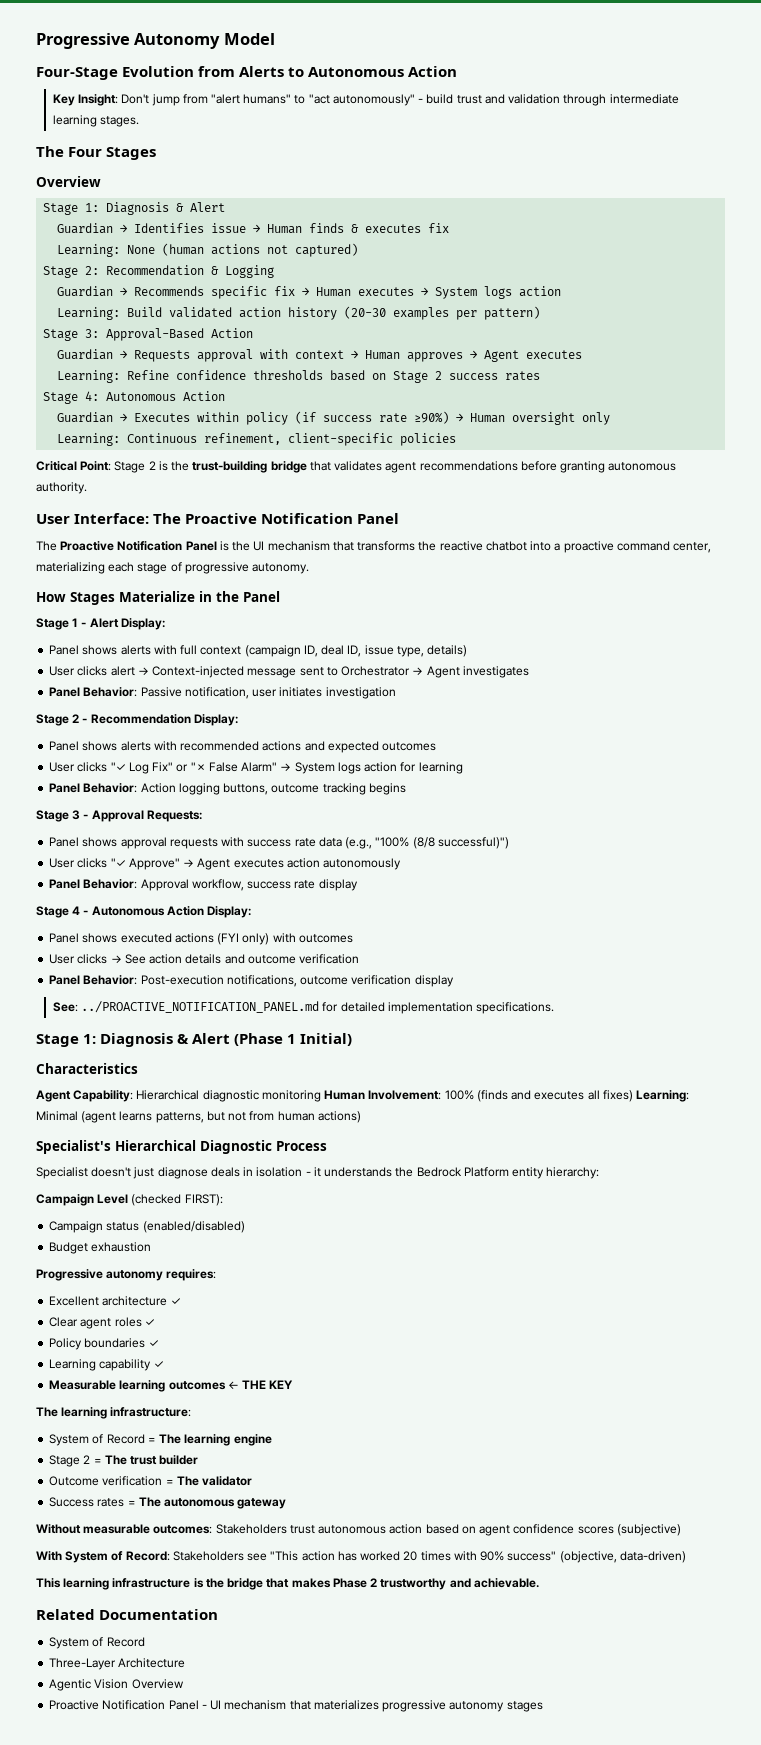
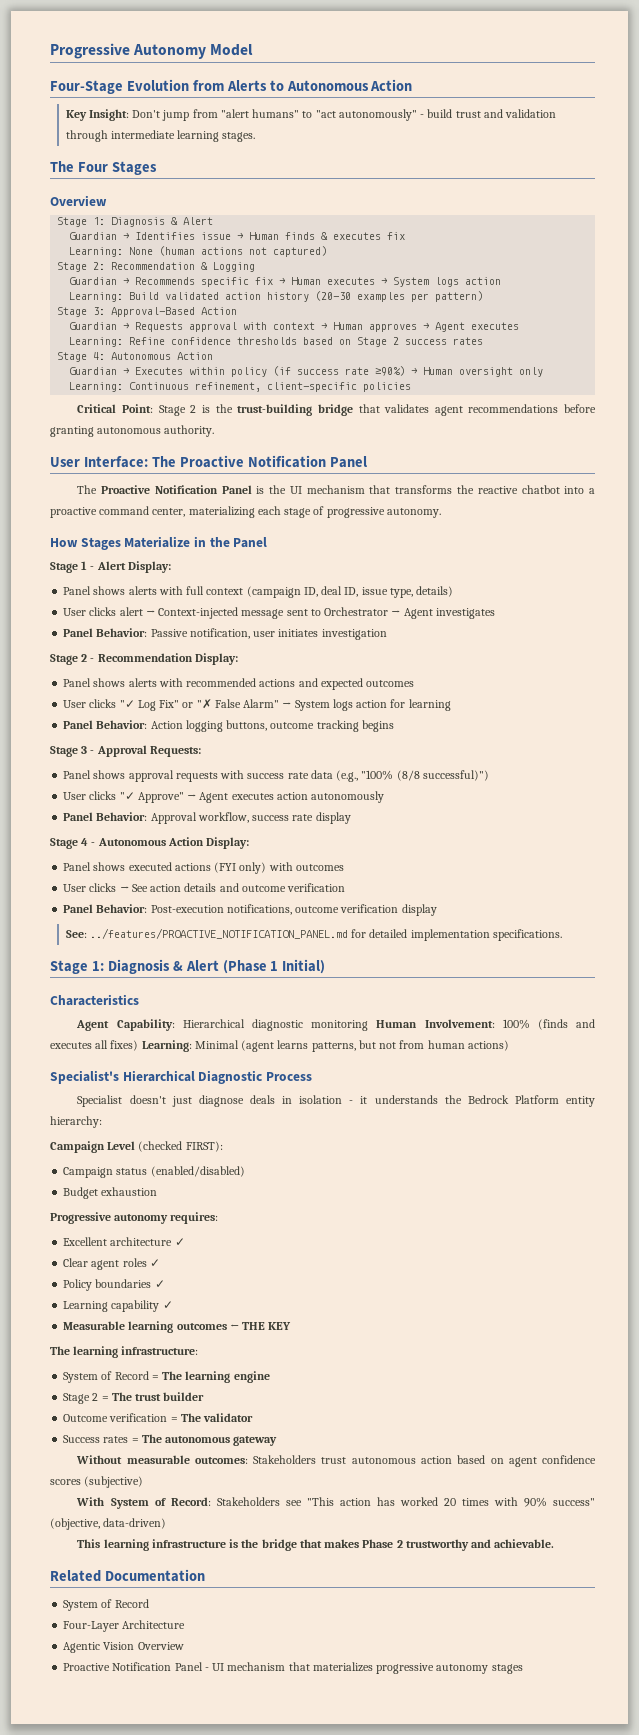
- See: ../PROACTIVE_NOTIFICATION_PANEL.md for detailed implementation specifications.
+ See: ../features/PROACTIVE_NOTIFICATION_PANEL.md for detailed implementation specifications.
- Three-Layer Architecture
+ Four-Layer Architecture

